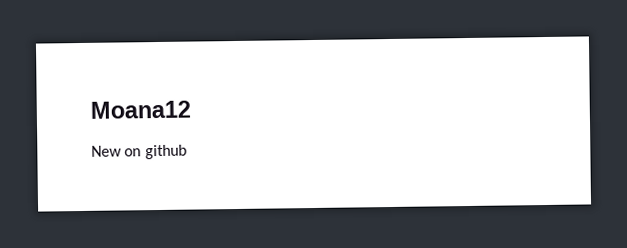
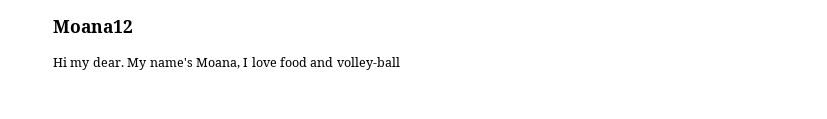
- New on github
+ Hi my dear. My name's Moana, I love food and volley-ball

